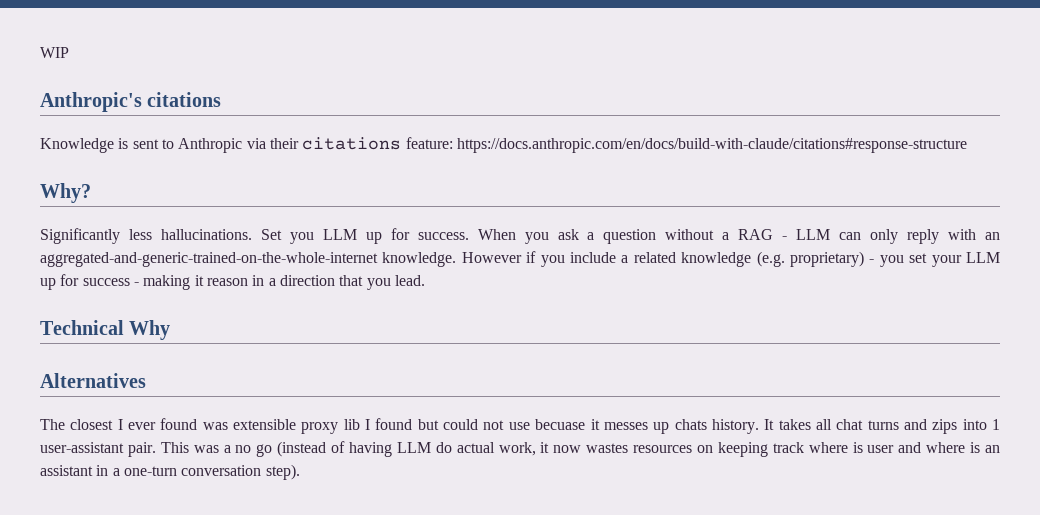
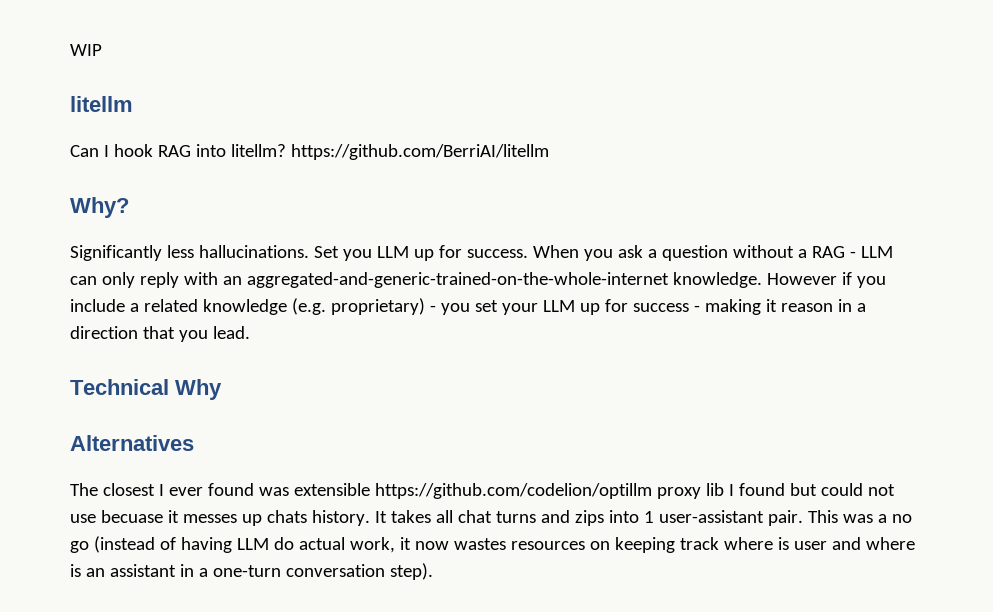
- Anthropic's citations
- Knowledge is sent to Anthropic via their citations feature: https://docs.anthropic.com/en/docs/build-with-claude/citations#response-structure
+ litellm
+ Can I hook RAG into litellm? https://github.com/BerriAI/litellm
- The closest I ever found was extensible proxy lib I found but could not use becuase it messes up chats history.
+ The closest I ever found was extensible https://github.com/codelion/optillm proxy lib I found but could not use becuase it messes up chats history.

